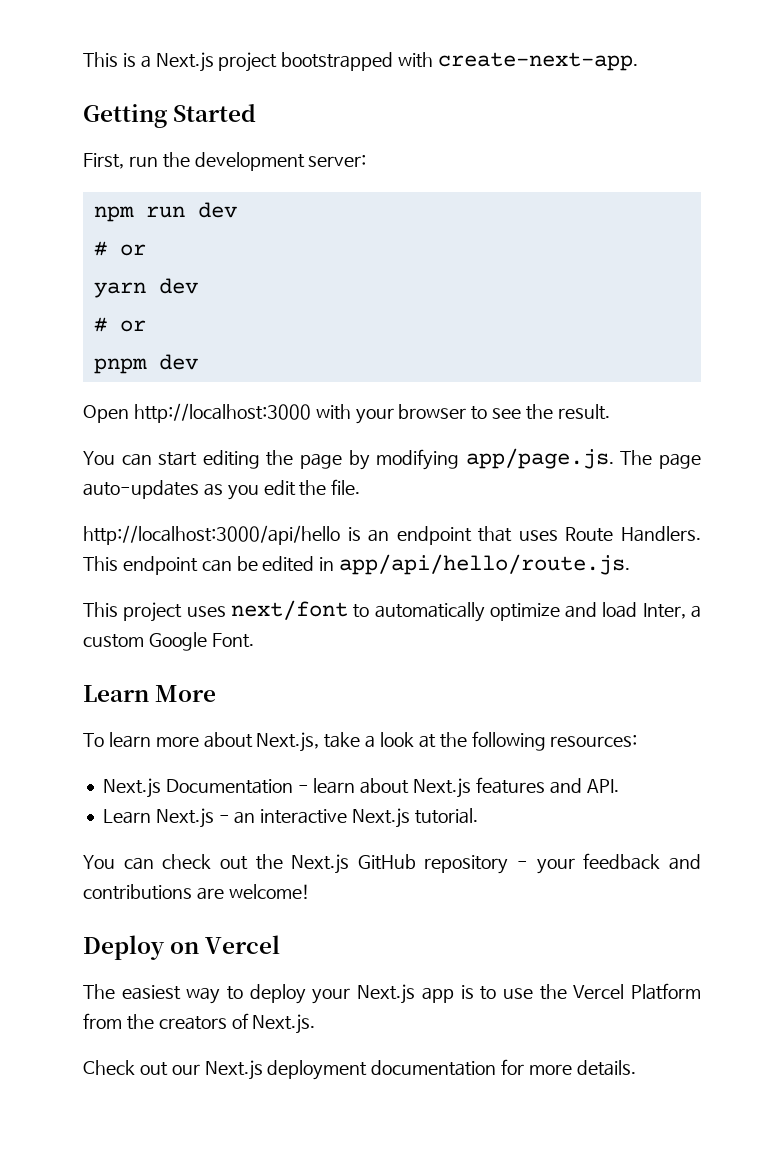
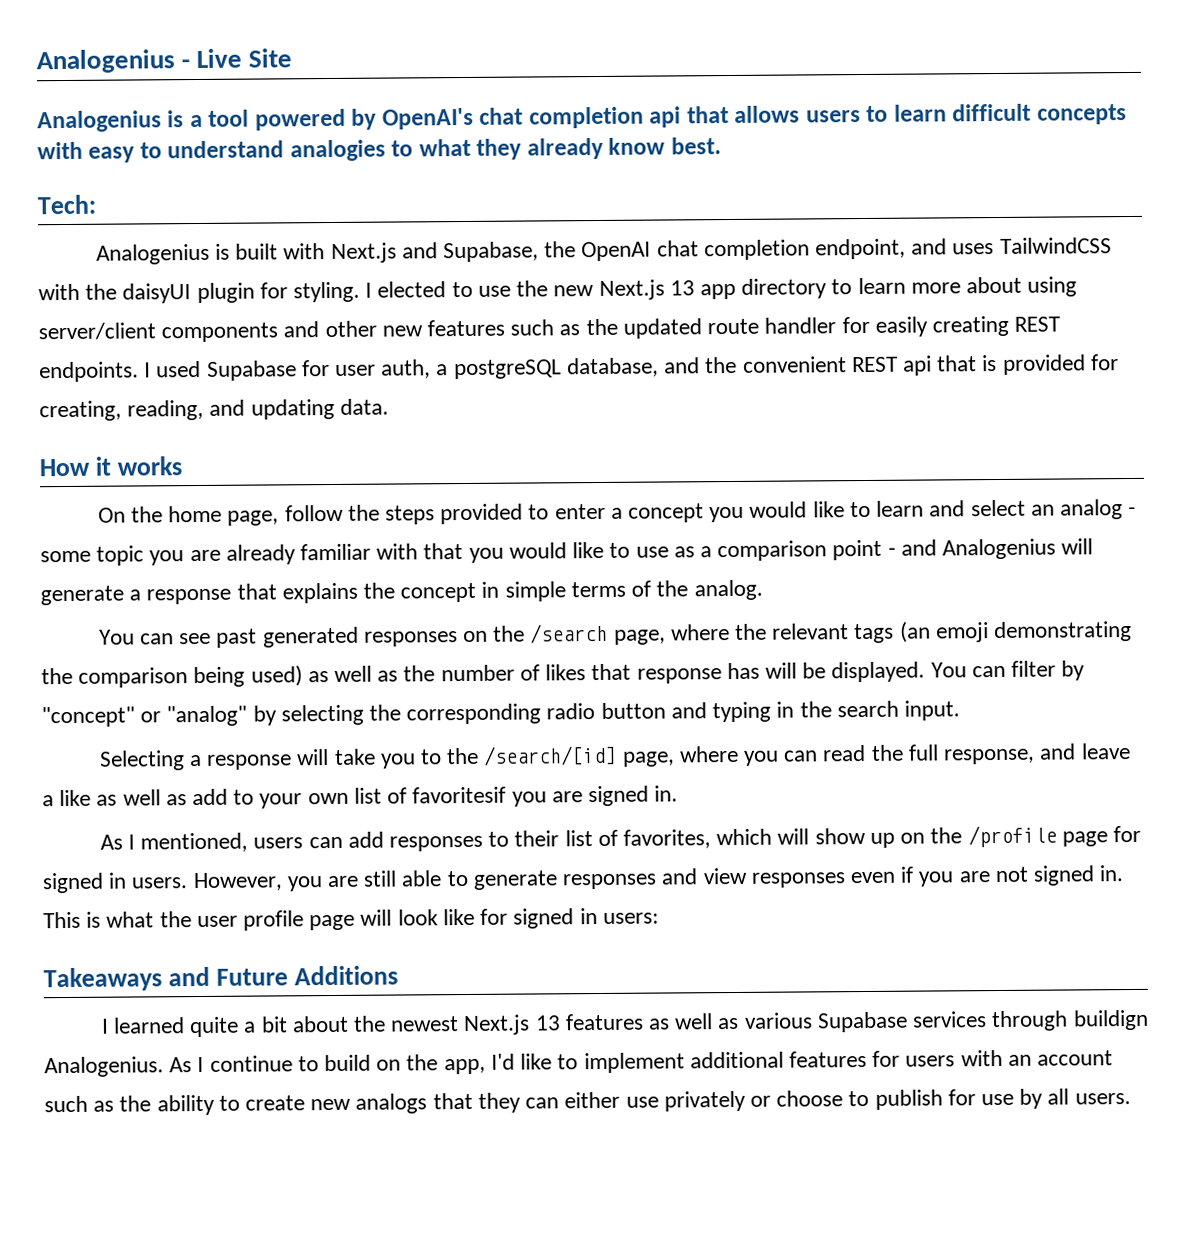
- This is a Next.js project bootstrapped with create-next-app.
- Getting Started
- First, run the development server:
- npm run dev
- # or
- yarn dev
- # or
- pnpm dev
- Open http://localhost:3000 with your browser to see the result.
- You can start editing the page by modifying app/page.js. The page auto-updates as you edit the file.
- http://localhost:3000/api/hello is an endpoint that uses Route Handlers. This endpoint can be edited in app/api/hello/route.js.
- This project uses next/font to automatically optimize and load Inter, a custom Google Font.
- Learn More
- To learn more about Next.js, take a look at the following resources:
- Next.js Documentation - learn about Next.js features and API.
- Learn Next.js - an interactive Next.js tutorial.
- You can check out the Next.js GitHub repository - your feedback and contributions are welcome!
- Deploy on Vercel
- The easiest way to deploy your Next.js app is to use the Vercel Platform from the creators of Next.js.
- Check out our Next.js deployment documentation for more details.
+ Analogenius - Live Site
+ Analogenius is a tool powered by OpenAI's chat completion api that allows users to learn difficult concepts with easy to understand analogies to what they already know best.
+ Tech:
+ Analogenius is built with Next.js and Supabase, the OpenAI chat completion endpoint, and uses TailwindCSS with the daisyUI plugin for styling. I elected to use the new Next.js 13 app directory to learn more about using server/client components and other new features such as the updated route handler for easily creating REST endpoints. I used Supabase for user auth, a postgreSQL database, and the convenient REST api that is provided for creating, reading, and updating data.
+ How it works
+ On the home page, follow the steps provided to enter a concept you would like to learn and select an analog - some topic you are already familiar with that you would like to use as a comparison point - and Analogenius will generate a response that explains the concept in simple terms of the analog.
+ You can see past generated responses on the /search page, where the relevant tags (an emoji demonstrating the comparison being used) as well as the number of likes that response has will be displayed. You can filter by "concept" or "analog" by selecting the corresponding radio button and typing in the search input.
+ Selecting a response will take you to the /search/[id] page, where you can read the full response, and leave a like as well as add to your own list of favoritesif you are signed in.
+ As I mentioned, users can add responses to their list of favorites, which will show up on the /profile page for signed in users. However, you are still able to generate responses and view responses even if you are not signed in. This is what the user profile page will look like for signed in users:
+ Takeaways and Future Additions
+ I learned quite a bit about the newest Next.js 13 features as well as various Supabase services through buildign Analogenius. As I continue to build on the app, I'd like to implement additional features for users with an account such as the ability to create new analogs that they can either use privately or choose to publish for use by all users.

